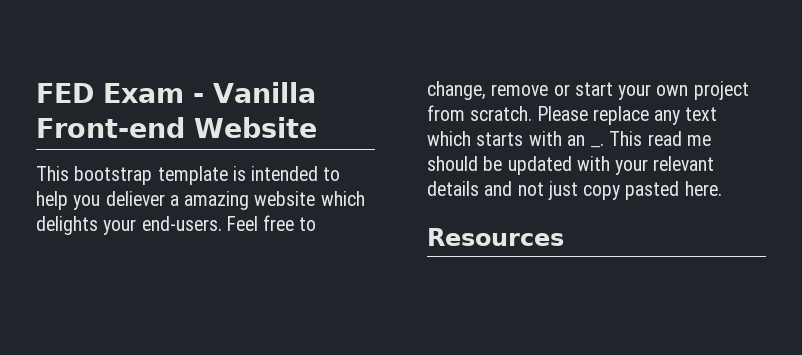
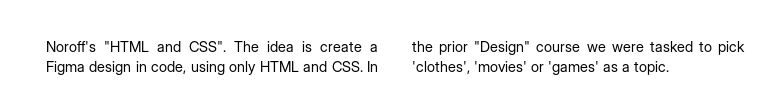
- FED Exam - Vanilla Front-end Website
- This bootstrap template is intended to help you deliever a amazing website which delights your end-users. Feel free to change, remove or start your own project from scratch. Please replace any text which starts with an _. This read me should be updated with your relevant details and not just copy pasted here.
- Resources
+ Noroff's "HTML and CSS". The idea is create a Figma design in code, using only HTML and CSS. In the prior "Design" course we were tasked to pick 'clothes', 'movies' or 'games' as a topic.

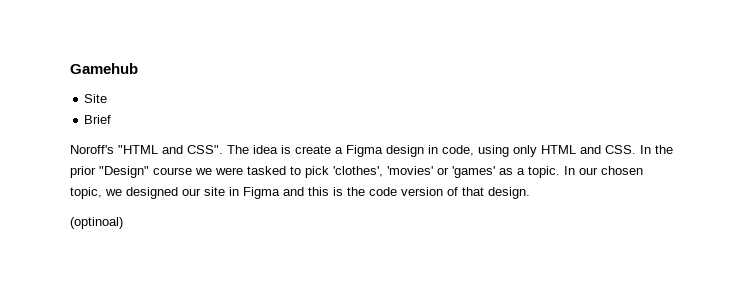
+ Gamehub
+ Site
+ Brief
+ In our chosen topic, we designed our site in Figma and this is the code version of that design.
+ (optinoal)

